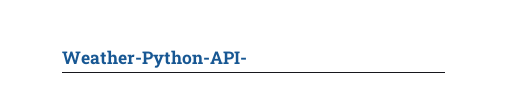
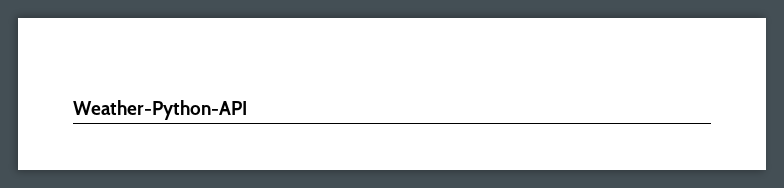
- Weather-Python-API-
+ Weather-Python-API

